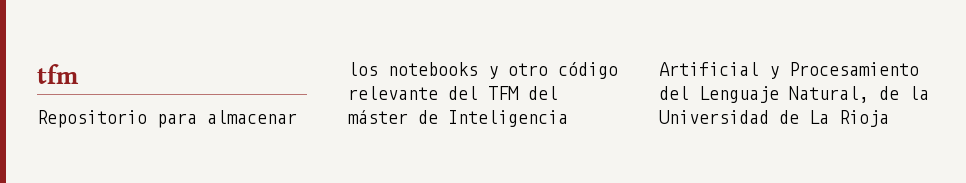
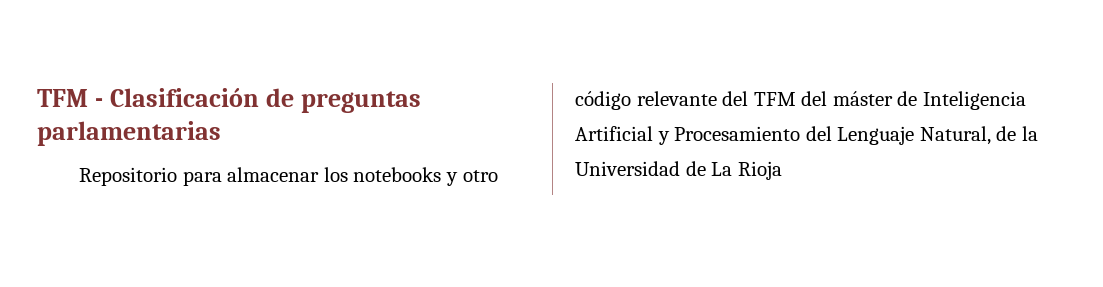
- tfm
+ TFM - Clasificación de preguntas parlamentarias

